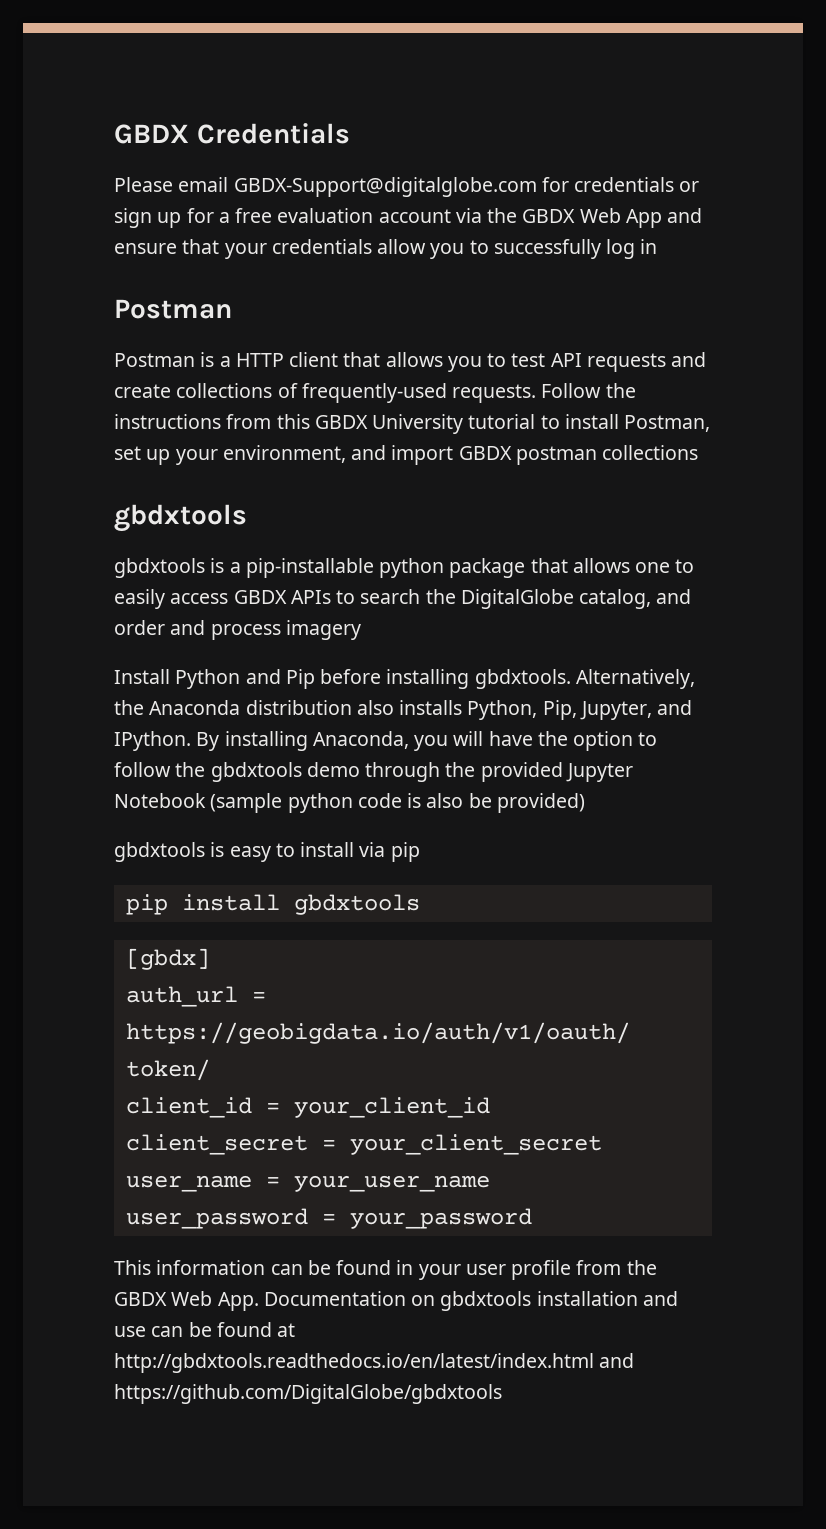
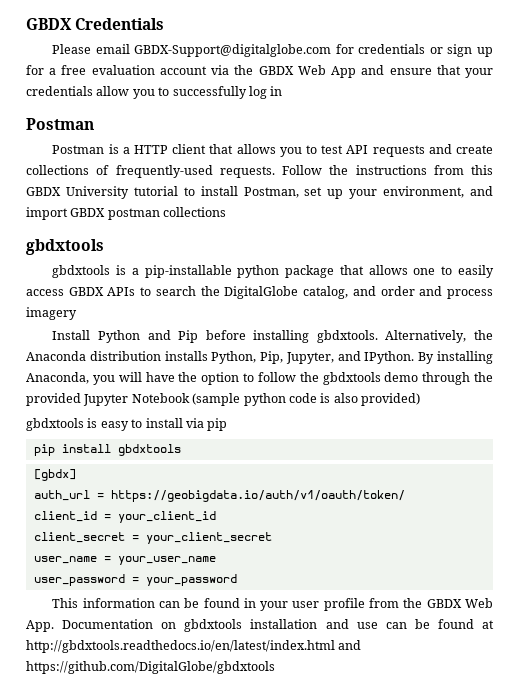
- Alternatively, the Anaconda distribution also installs Python, Pip, Jupyter, and IPython.
+ Alternatively, the Anaconda distribution installs Python, Pip, Jupyter, and IPython.
- By installing Anaconda, you will have the option to follow the gbdxtools demo through the provided Jupyter Notebook (sample python code is also be provided)
+ By installing Anaconda, you will have the option to follow the gbdxtools demo through the provided Jupyter Notebook (sample python code is also provided)

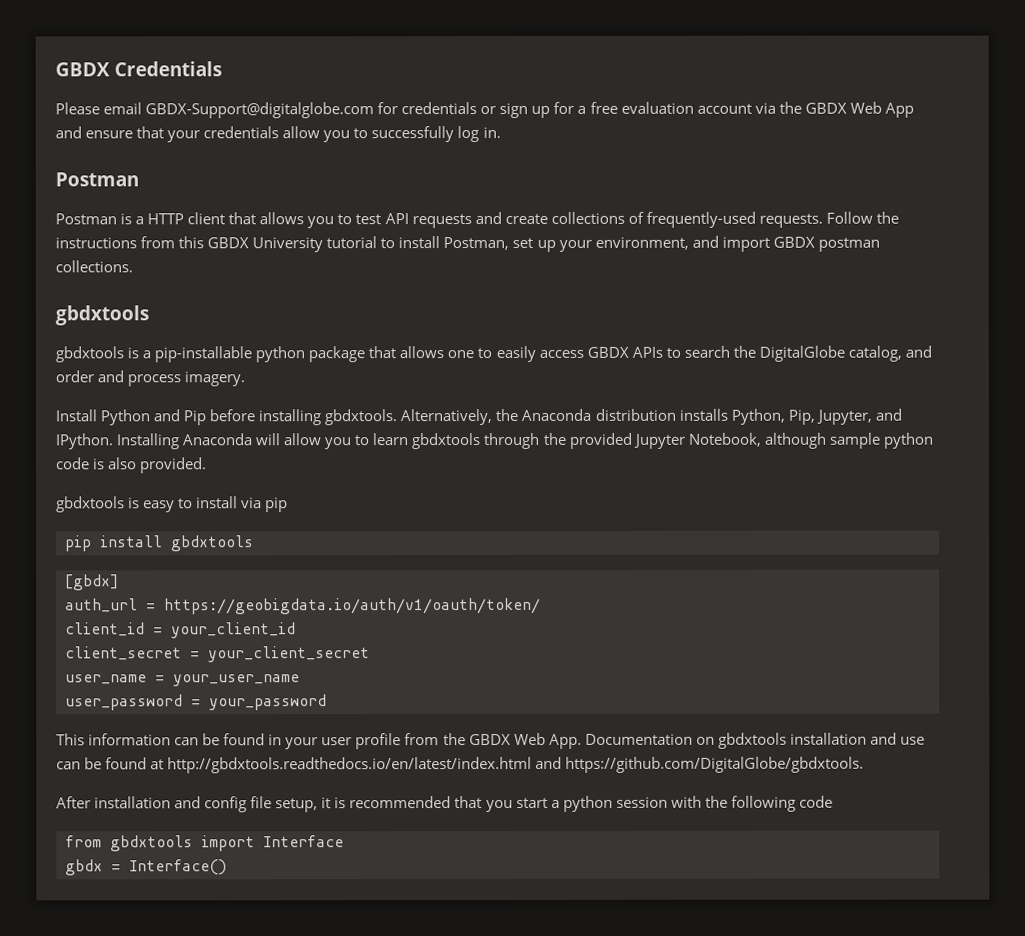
- Please email GBDX-Support@digitalglobe.com for credentials or sign up for a free evaluation account via the GBDX Web App and ensure that your credentials allow you to successfully log in
+ Please email GBDX-Support@digitalglobe.com for credentials or sign up for a free evaluation account via the GBDX Web App and ensure that your credentials allow you to successfully log in.
- Follow the instructions from this GBDX University tutorial to install Postman, set up your environment, and import GBDX postman collections
+ Follow the instructions from this GBDX University tutorial to install Postman, set up your environment, and import GBDX postman collections.
- gbdxtools is a pip-installable python package that allows one to easily access GBDX APIs to search the DigitalGlobe catalog, and order and process imagery
+ gbdxtools is a pip-installable python package that allows one to easily access GBDX APIs to search the DigitalGlobe catalog, and order and process imagery.
- By installing Anaconda, you will have the option to follow the gbdxtools demo through the provided Jupyter Notebook (sample python code is also provided)
+ Installing Anaconda will allow you to learn gbdxtools through the provided Jupyter Notebook, although sample python code is also provided.
- This information can be found in your user profile from the GBDX Web App. Documentation on gbdxtools installation and use can be found at http://gbdxtools.readthedocs.io/en/latest/index.html and https://github.com/DigitalGlobe/gbdxtools
+ This information can be found in your user profile from the GBDX Web App. Documentation on gbdxtools installation and use can be found at http://gbdxtools.readthedocs.io/en/latest/index.html and https://github.com/DigitalGlobe/gbdxtools.
+ After installation and config file setup, it is recommended that you start a python session with the following code
+ from gbdxtools import Interface
+ gbdx = Interface()

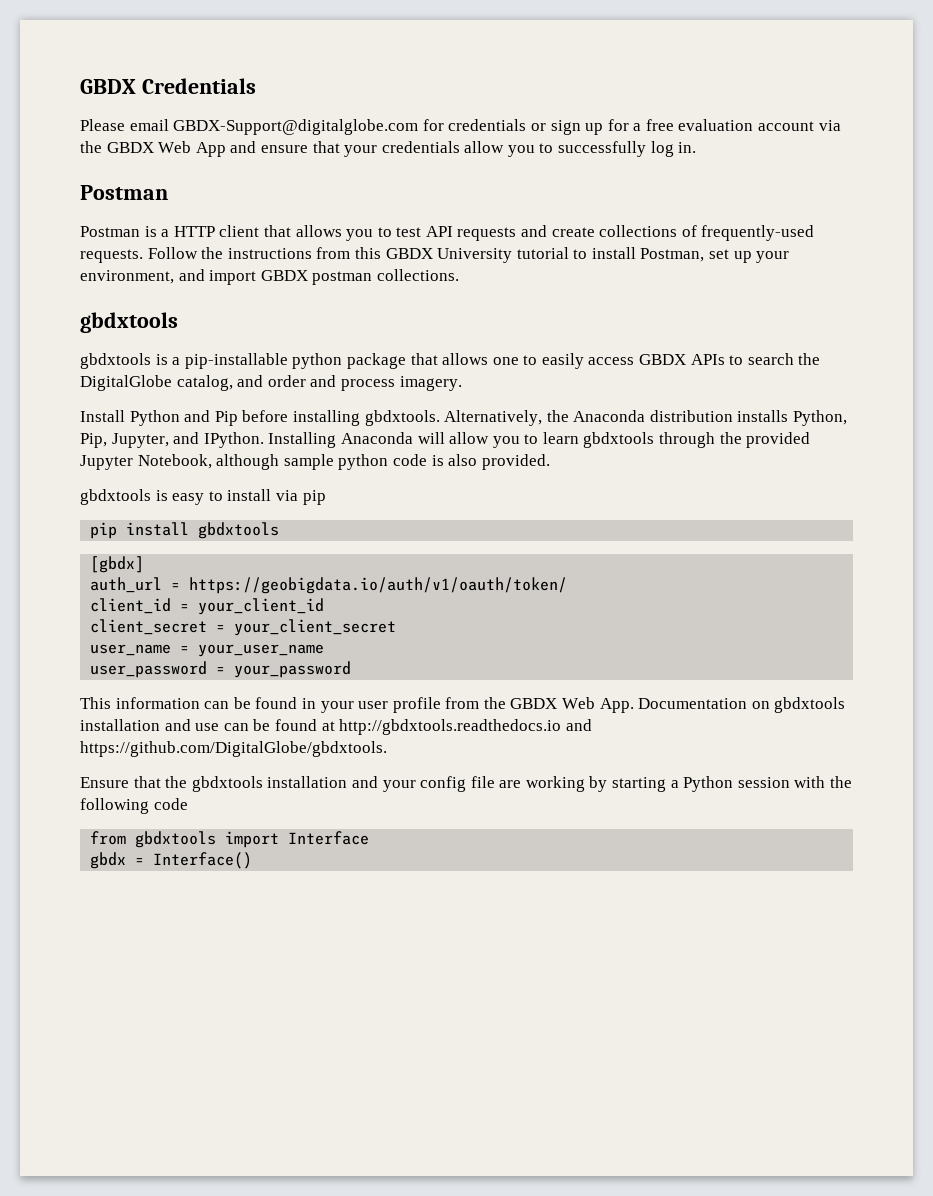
- This information can be found in your user profile from the GBDX Web App. Documentation on gbdxtools installation and use can be found at http://gbdxtools.readthedocs.io/en/latest/index.html and https://github.com/DigitalGlobe/gbdxtools.
+ This information can be found in your user profile from the GBDX Web App. Documentation on gbdxtools installation and use can be found at http://gbdxtools.readthedocs.io and https://github.com/DigitalGlobe/gbdxtools.
- After installation and config file setup, it is recommended that you start a python session with the following code
+ Ensure that the gbdxtools installation and your config file are working by starting a Python session with the following code

